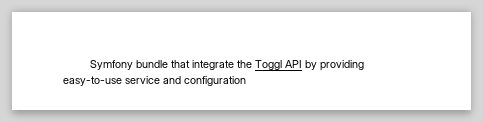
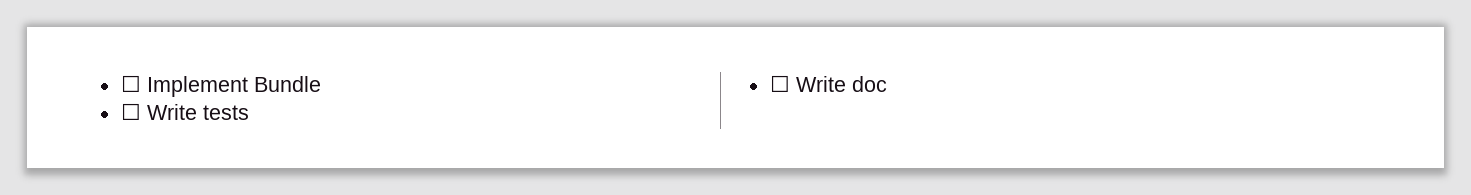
- Symfony bundle that integrate the Toggl API by providing easy-to-use service and configuration
+ ☐ Implement Bundle
+ ☐ Write tests
+ ☐ Write doc

